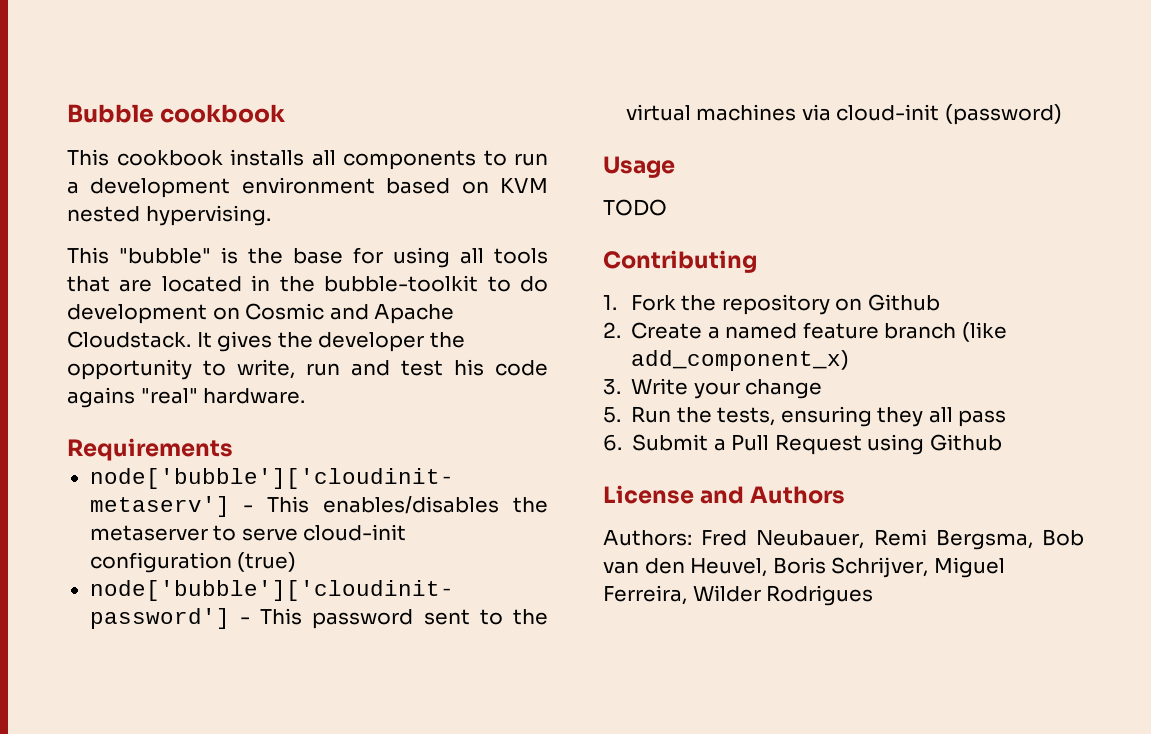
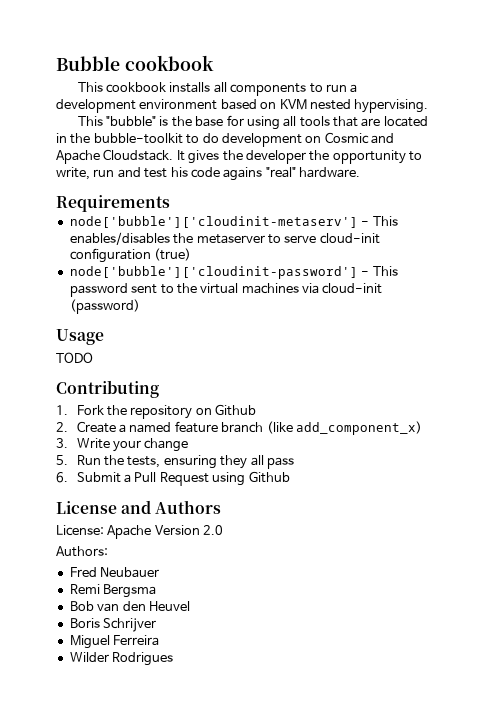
- Authors: Fred Neubauer, Remi Bergsma, Bob van den Heuvel, Boris Schrijver, Miguel Ferreira, Wilder Rodrigues
+ License: Apache Version 2.0
+ Authors:
+ Fred Neubauer
+ Remi Bergsma
+ Bob van den Heuvel
+ Boris Schrijver
+ Miguel Ferreira
+ Wilder Rodrigues

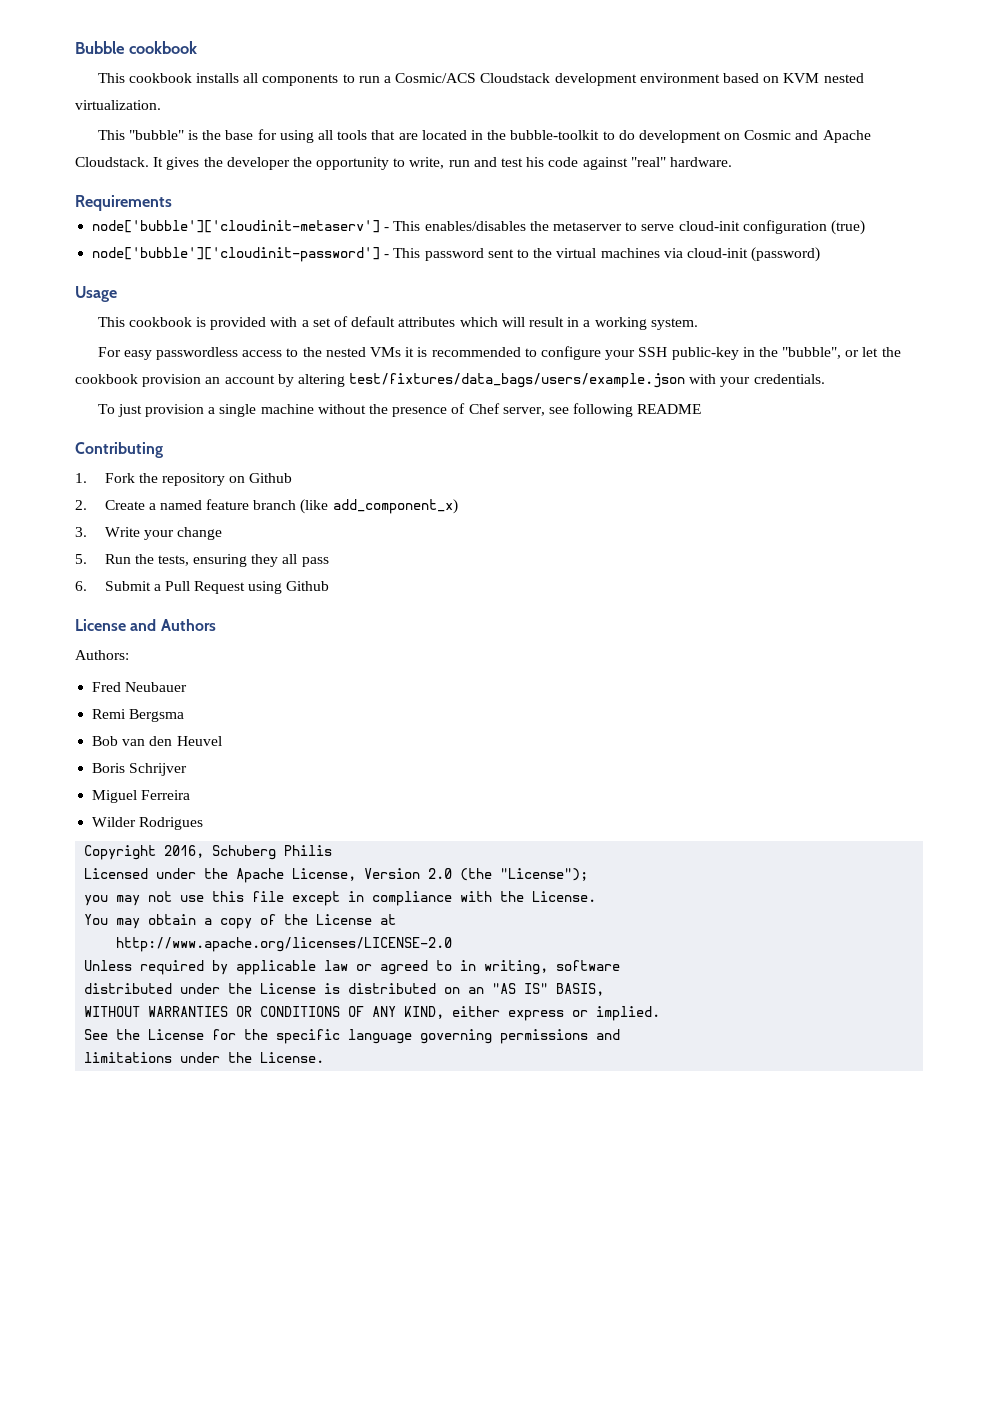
- This cookbook installs all components to run a development environment based on KVM nested hypervising.
+ This cookbook installs all components to run a Cosmic/ACS Cloudstack development environment based on KVM nested virtualization.
- It gives the developer the opportunity to write, run and test his code agains "real" hardware.
+ It gives the developer the opportunity to write, run and test his code against "real" hardware.
- TODO
+ This cookbook is provided with a set of default attributes which will result in a working system.
+ For easy passwordless access to the nested VMs it is recommended to configure your SSH public-key in the "bubble", or let the cookbook provision an account by altering test/fixtures/data_bags/users/example.json with your credentials.
+ To just provision a single machine without the presence of Chef server, see following README
- License: Apache Version 2.0
+ Copyright 2016, Schuberg Philis
+ Licensed under the Apache License, Version 2.0 (the "License");
+ you may not use this file except in compliance with the License.
+ You may obtain a copy of the License at
+ http://www.apache.org/licenses/LICENSE-2.0
+ Unless required by applicable law or agreed to in writing, software
+ distributed under the License is distributed on an "AS IS" BASIS,
+ WITHOUT WARRANTIES OR CONDITIONS OF ANY KIND, either express or implied.
+ See the License for the specific language governing permissions and
+ limitations under the License.

